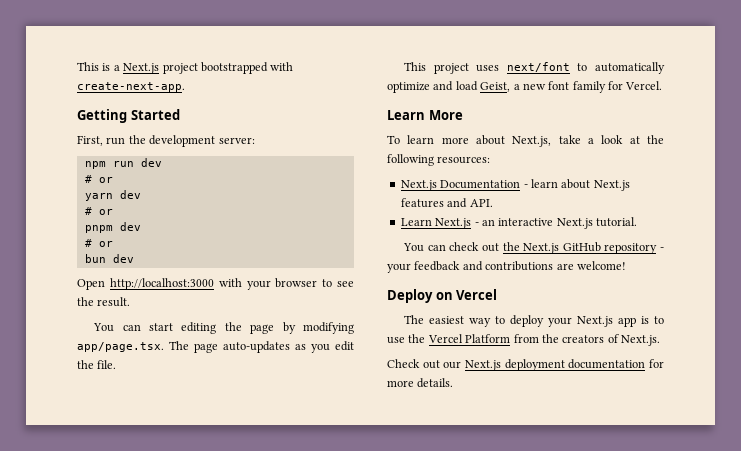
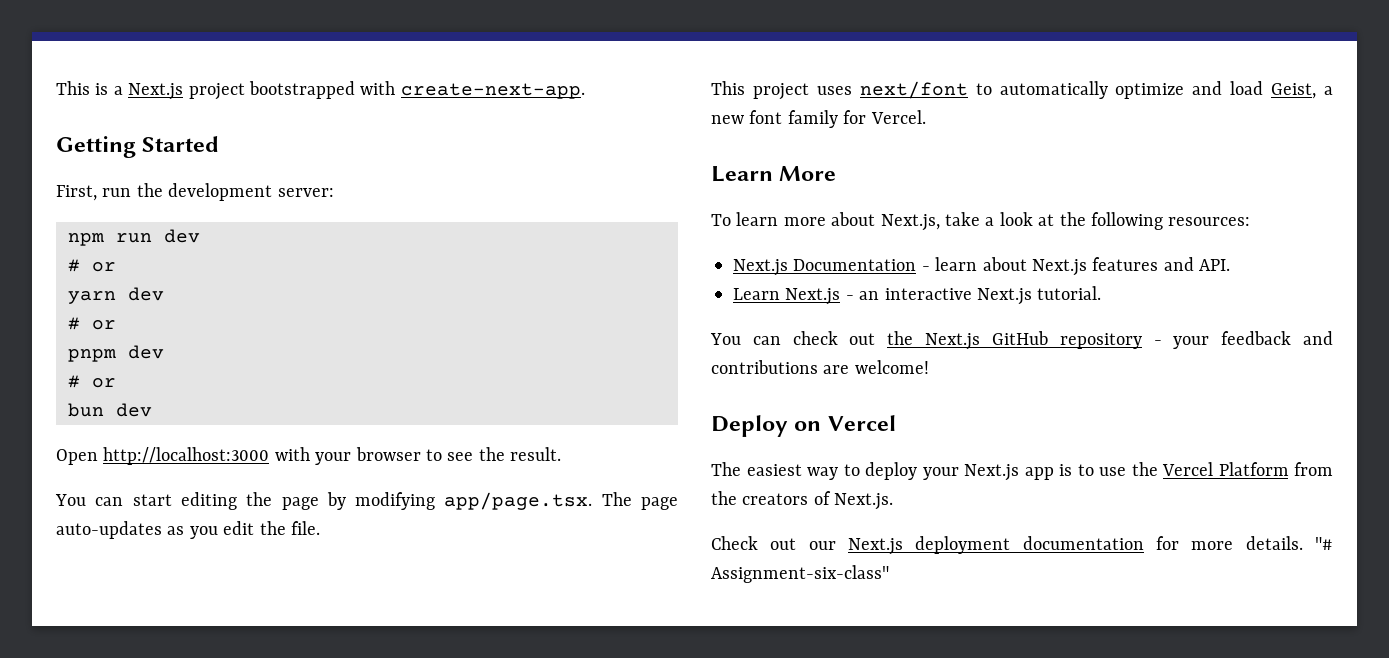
+ "# Assignment-six-class"

